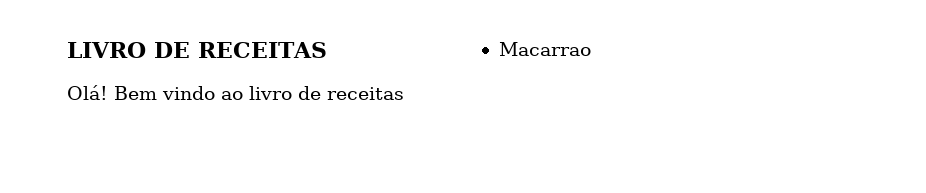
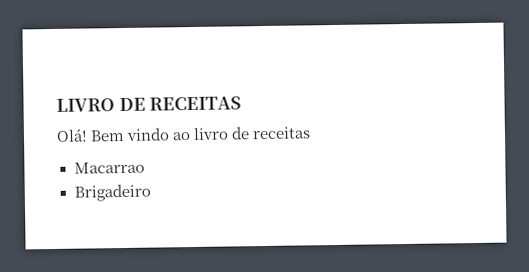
+ Brigadeiro

